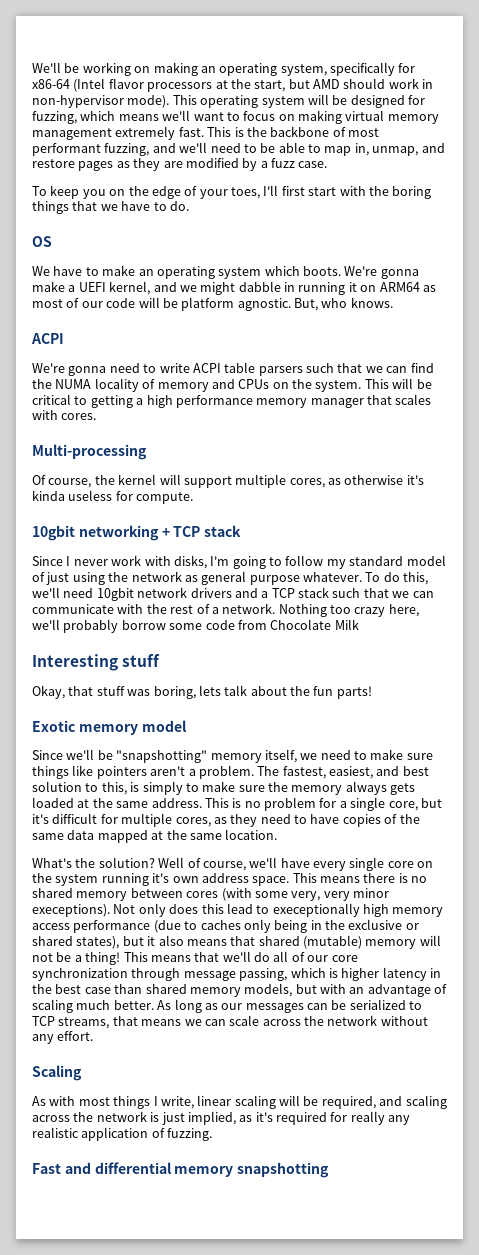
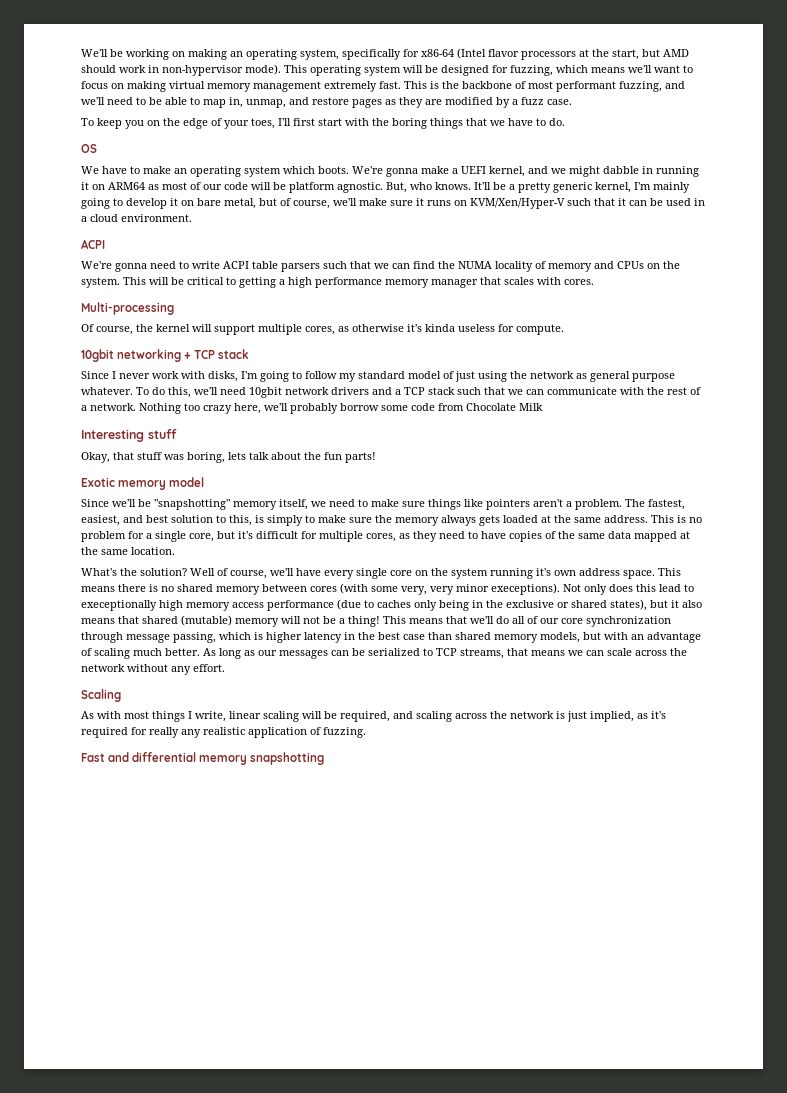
+ It'll be a pretty generic kernel, I'm mainly going to develop it on bare metal, but of course, we'll make sure it runs on KVM/Xen/Hyper-V such that it can be used in a cloud environment.

